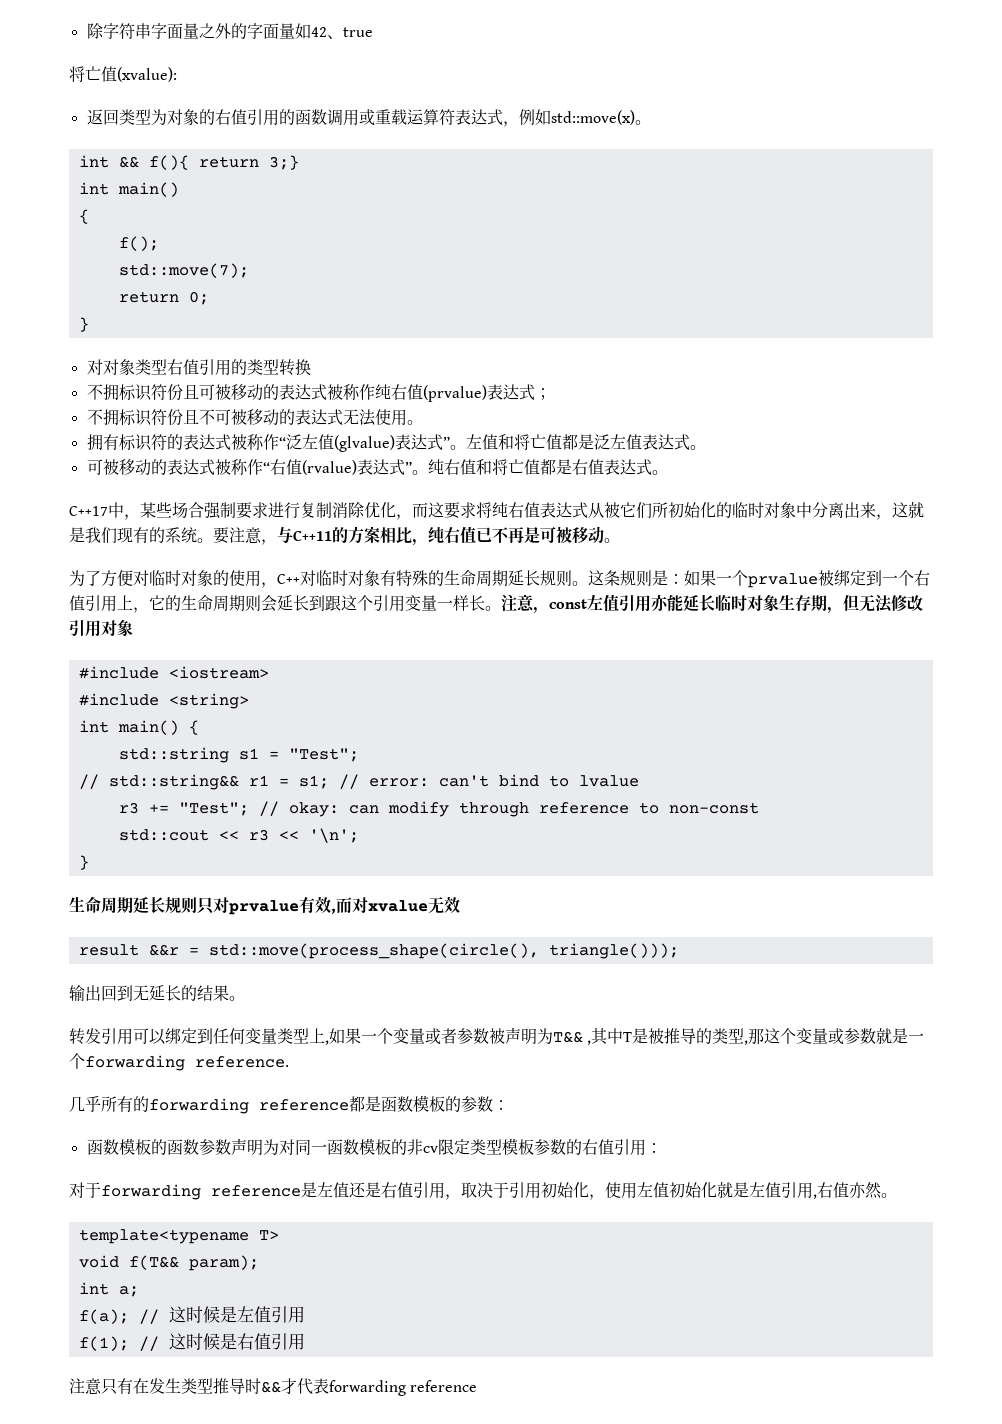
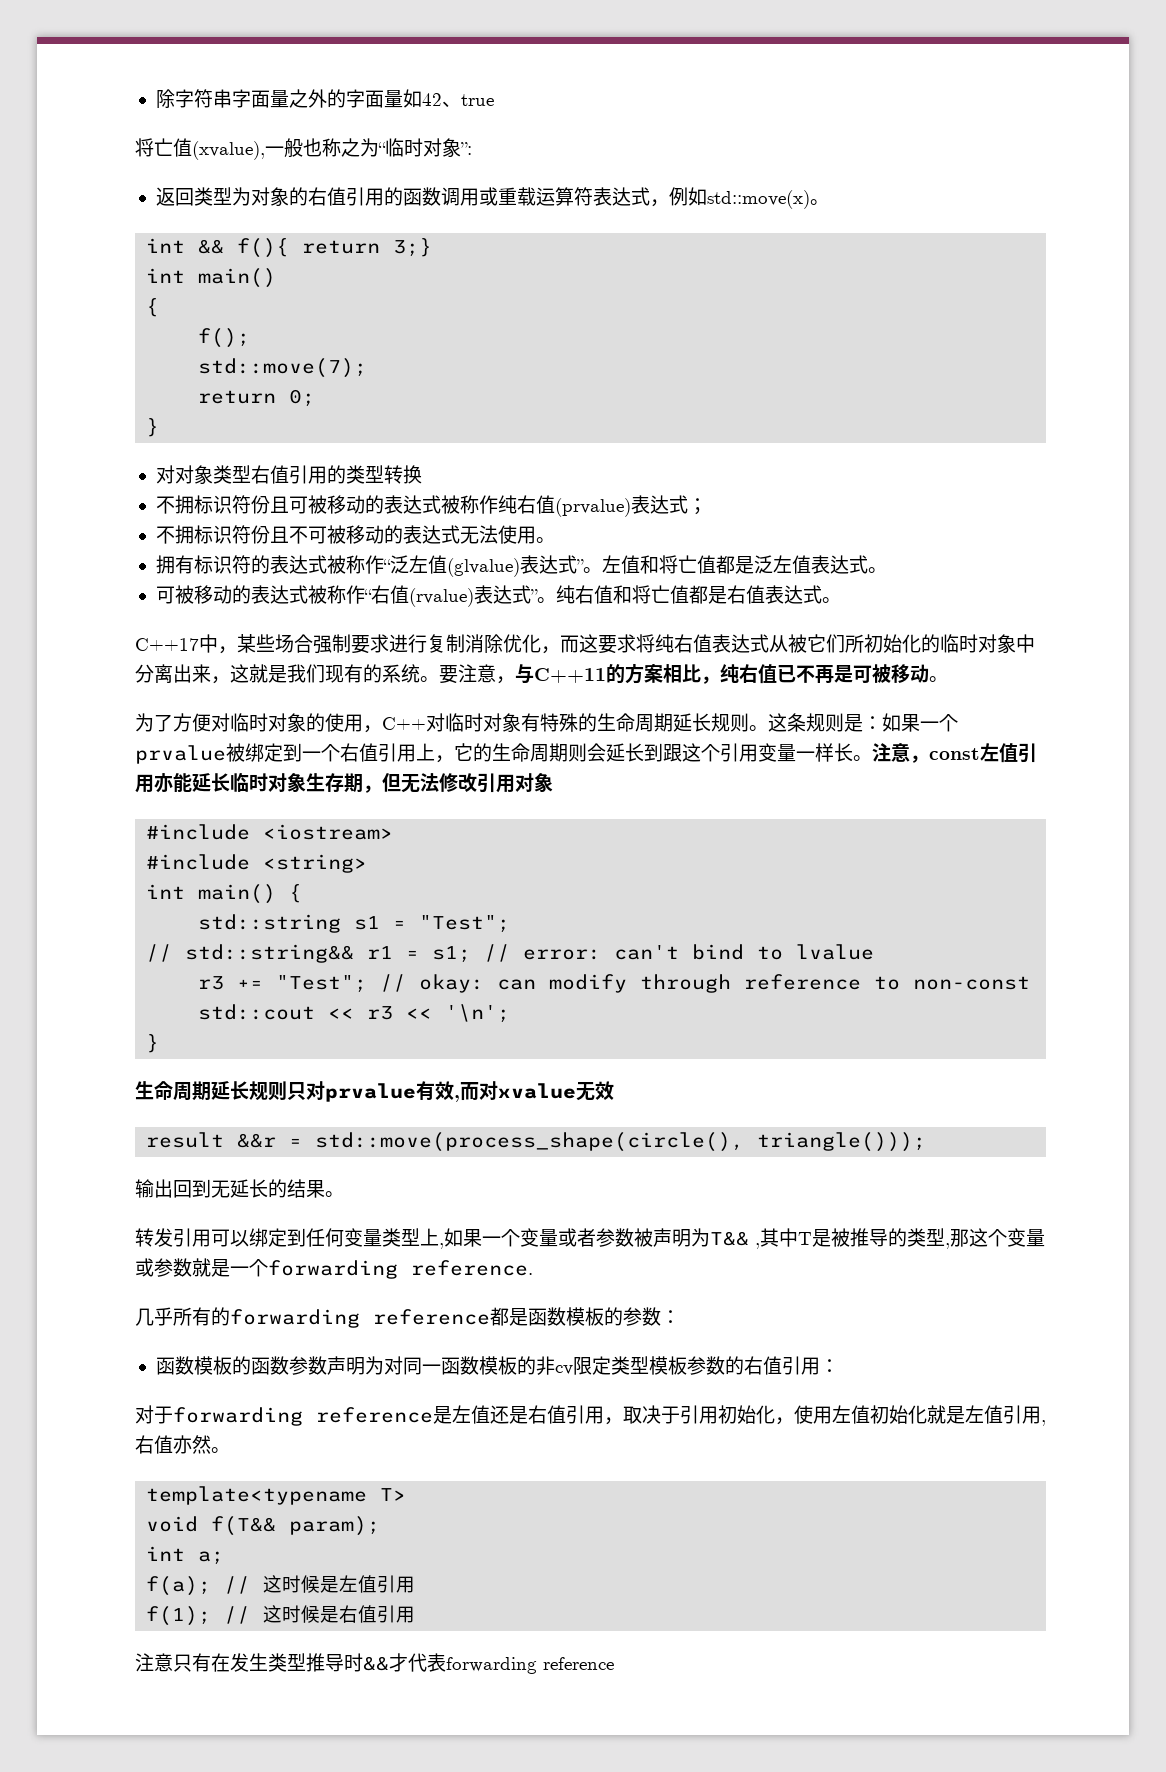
- 将亡值(xvalue):
+ 将亡值(xvalue),一般也称之为“临时对象”:

